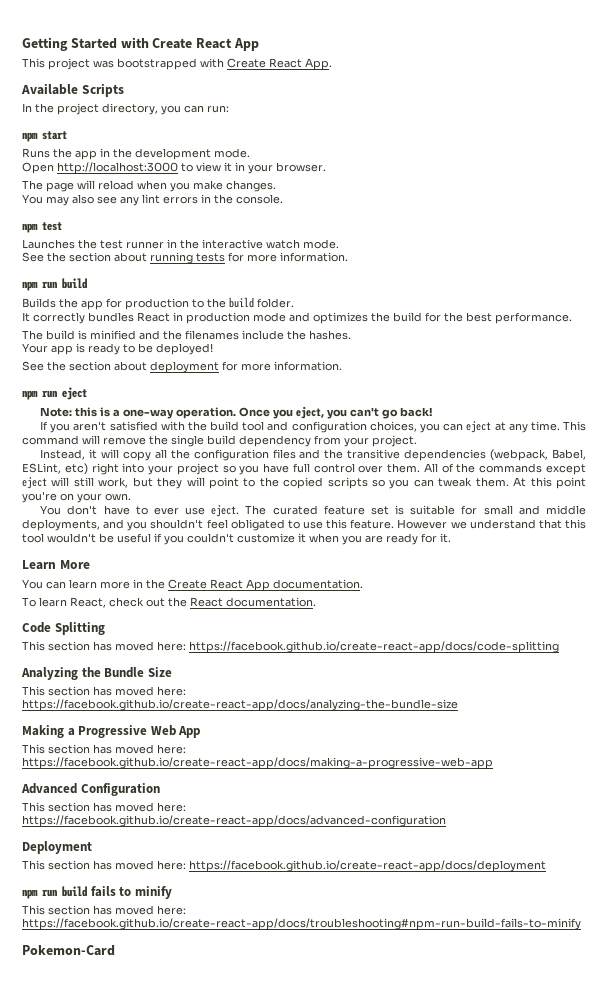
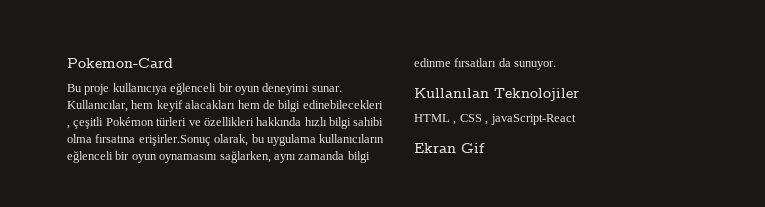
- Getting Started with Create React App
- This project was bootstrapped with Create React App.
- Available Scripts
- In the project directory, you can run:
- npm start
- Runs the app in the development mode.
- Open http://localhost:3000 to view it in your browser.
- The page will reload when you make changes.
- You may also see any lint errors in the console.
- npm test
- Launches the test runner in the interactive watch mode.
- See the section about running tests for more information.
- npm run build
- Builds the app for production to the build folder.
- It correctly bundles React in production mode and optimizes the build for the best performance.
- The build is minified and the filenames include the hashes.
- Your app is ready to be deployed!
- See the section about deployment for more information.
- npm run eject
- Note: this is a one-way operation. Once you eject, you can't go back!
- If you aren't satisfied with the build tool and configuration choices, you can eject at any time. This command will remove the single build dependency from your project.
- Instead, it will copy all the configuration files and the transitive dependencies (webpack, Babel, ESLint, etc) right into your project so you have full control over them. All of the commands except eject will still work, but they will point to the copied scripts so you can tweak them. At this point you're on your own.
- You don't have to ever use eject. The curated feature set is suitable for small and middle deployments, and you shouldn't feel obligated to use this feature. However we understand that this tool wouldn't be useful if you couldn't customize it when you are ready for it.
- Learn More
- You can learn more in the Create React App documentation.
- To learn React, check out the React documentation.
- Code Splitting
- This section has moved here: https://facebook.github.io/create-react-app/docs/code-splitting
- Analyzing the Bundle Size
- This section has moved here: https://facebook.github.io/create-react-app/docs/analyzing-the-bundle-size
- Making a Progressive Web App
- This section has moved here: https://facebook.github.io/create-react-app/docs/making-a-progressive-web-app
- Advanced Configuration
- This section has moved here: https://facebook.github.io/create-react-app/docs/advanced-configuration
- Deployment
- This section has moved here: https://facebook.github.io/create-react-app/docs/deployment
- npm run build fails to minify
- This section has moved here: https://facebook.github.io/create-react-app/docs/troubleshooting#npm-run-build-fails-to-minify
  Pokemon-Card
+ Bu proje kullanıcıya eğlenceli bir oyun deneyimi sunar. Kullanıcılar, hem keyif alacakları hem de bilgi edinebilecekleri , çeşitli Pokémon türleri ve özellikleri hakkında hızlı bilgi sahibi olma fırsatına erişirler.Sonuç olarak, bu uygulama kullanıcıların eğlenceli bir oyun oynamasını sağlarken, aynı zamanda bilgi edinme fırsatları da sunuyor.
+ Kullanılan Teknolojiler
+ HTML , CSS , javaScript-React
+ Ekran Gif

